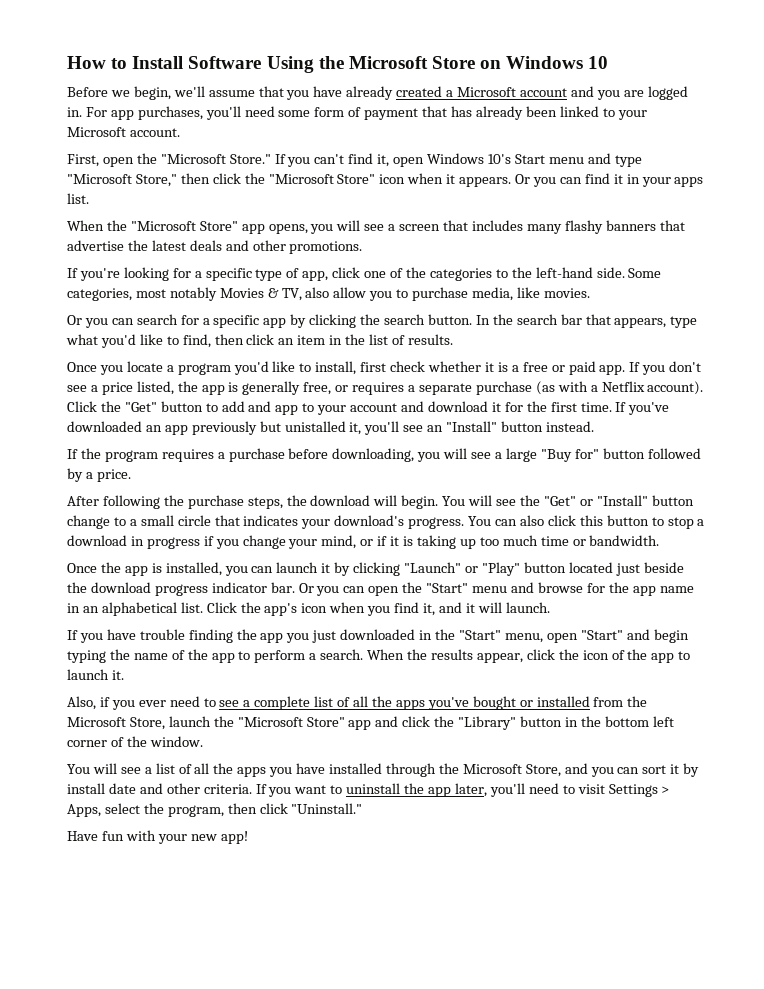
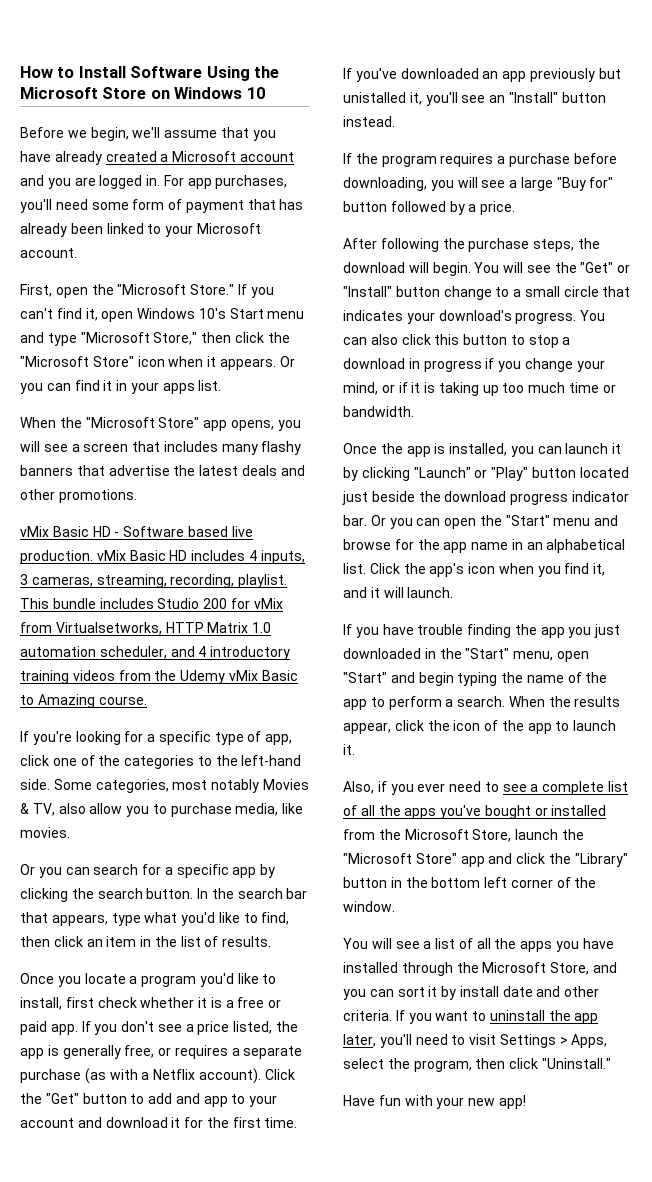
+ vMix Basic HD - Software based live production. vMix Basic HD includes 4 inputs, 3 cameras, streaming, recording, playlist. This bundle includes Studio 200 for vMix from Virtualsetworks, HTTP Matrix 1.0 automation scheduler, and 4 introductory training videos from the Udemy vMix Basic to Amazing course.

